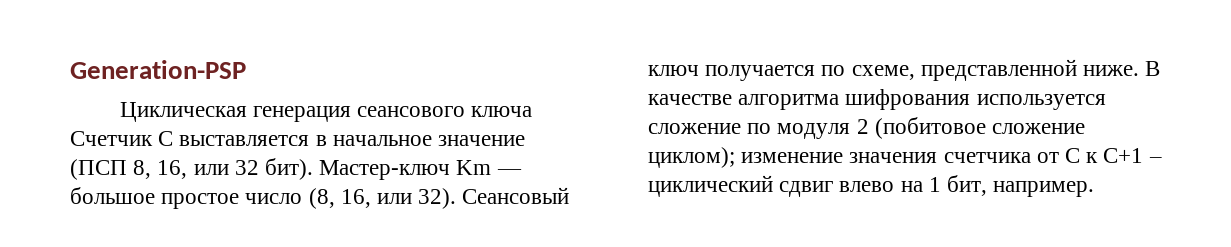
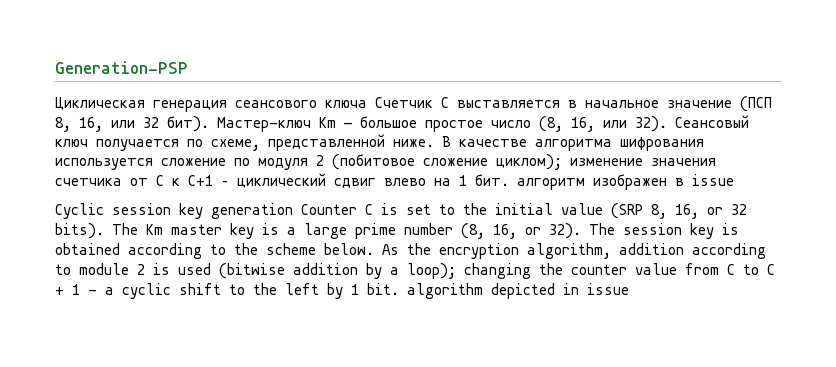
- В качестве алгоритма шифрования используется сложение по модуля 2 (побитовое сложение циклом); изменение значения счетчика от С к С+1 – циклический сдвиг влево на 1 бит, например.
+ В качестве алгоритма шифрования используется сложение по модуля 2 (побитовое сложение циклом); изменение значения счетчика от С к С+1 – циклический сдвиг влево на 1 бит. алгоритм изображен в issue
+ Cyclic session key generation Counter C is set to the initial value (SRP 8, 16, or 32 bits). The Km master key is a large prime number (8, 16, or 32). The session key is obtained according to the scheme below. As the encryption algorithm, addition according to module 2 is used (bitwise addition by a loop); changing the counter value from C to C + 1 - a cyclic shift to the left by 1 bit. algorithm depicted in issue

